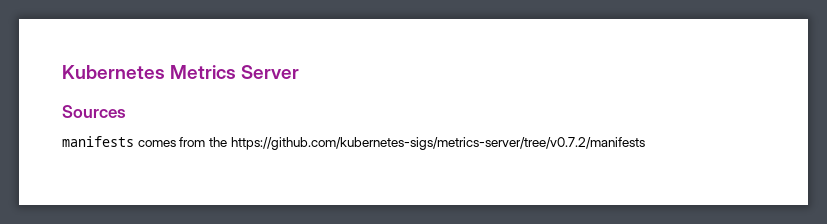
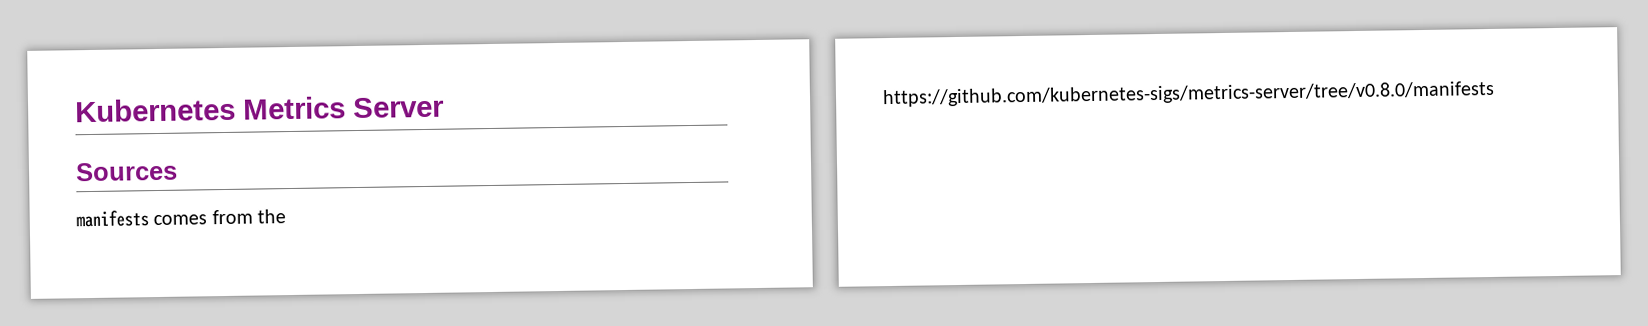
- manifests comes from the https://github.com/kubernetes-sigs/metrics-server/tree/v0.7.2/manifests
+ manifests comes from the https://github.com/kubernetes-sigs/metrics-server/tree/v0.8.0/manifests

